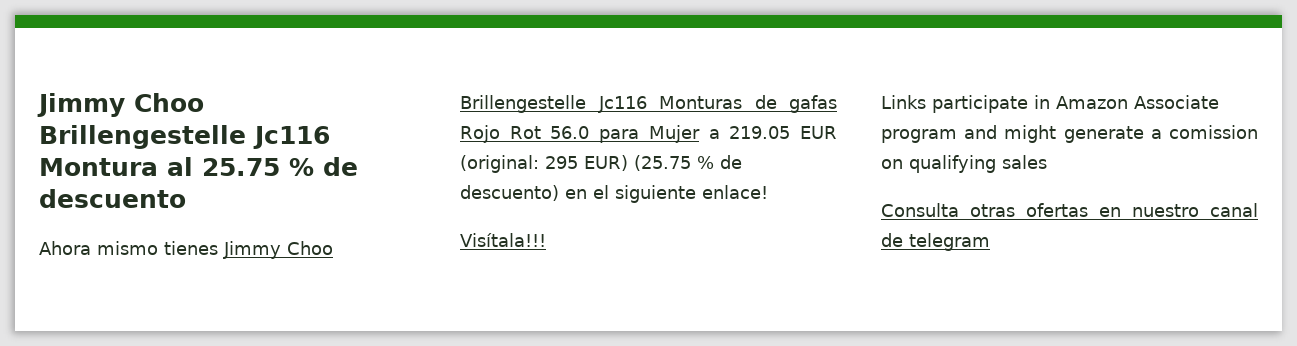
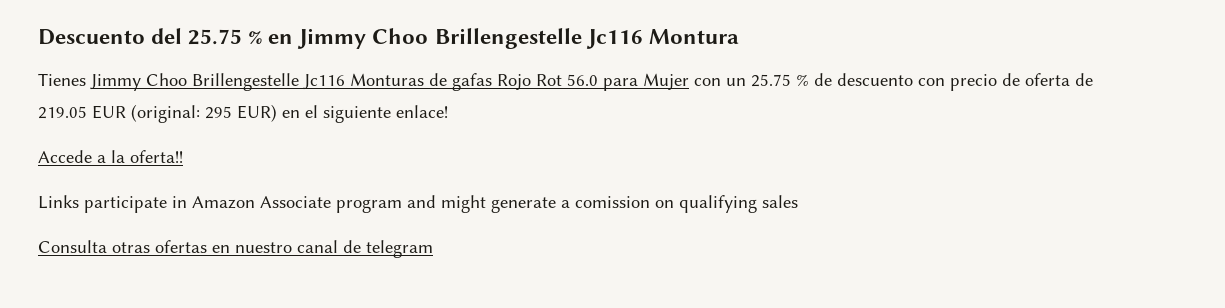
- Jimmy Choo Brillengestelle Jc116 Montura al 25.75 % de descuento
- Ahora mismo tienes Jimmy Choo Brillengestelle Jc116 Monturas de gafas Rojo Rot 56.0 para Mujer a 219.05 EUR (original: 295 EUR) (25.75 % de descuento) en el siguiente enlace!
+ Descuento del 25.75 % en Jimmy Choo Brillengestelle Jc116 Montura
+ Tienes Jimmy Choo Brillengestelle Jc116 Monturas de gafas Rojo Rot 56.0 para Mujer con un 25.75 % de descuento con precio de oferta de 219.05 EUR (original: 295 EUR) en el siguiente enlace!
- Visítala!!!
+ Accede a la oferta!!

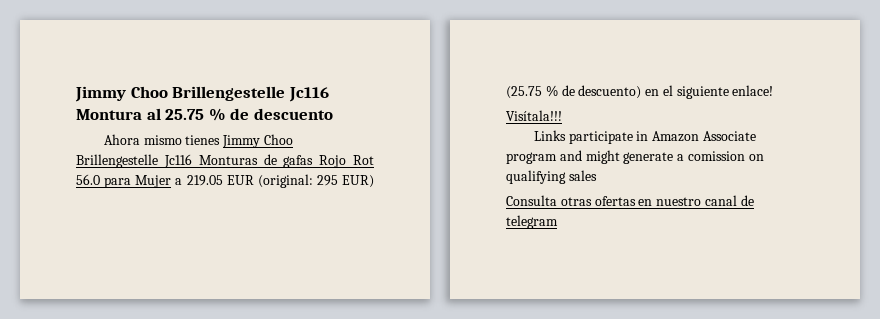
- Descuento del 25.75 % en Jimmy Choo Brillengestelle Jc116 Montura
- Tienes Jimmy Choo Brillengestelle Jc116 Monturas de gafas Rojo Rot 56.0 para Mujer con un 25.75 % de descuento con precio de oferta de 219.05 EUR (original: 295 EUR) en el siguiente enlace!
+ Jimmy Choo Brillengestelle Jc116 Montura al 25.75 % de descuento
+ Ahora mismo tienes Jimmy Choo Brillengestelle Jc116 Monturas de gafas Rojo Rot 56.0 para Mujer a 219.05 EUR (original: 295 EUR) (25.75 % de descuento) en el siguiente enlace!
- Accede a la oferta!!
+ Visítala!!!

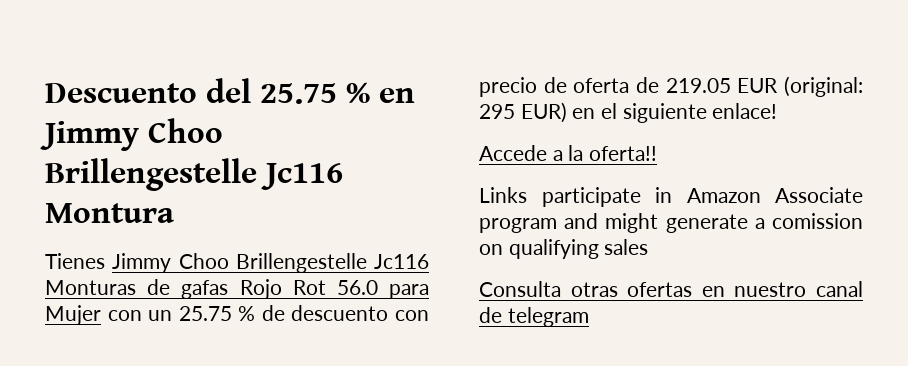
- Jimmy Choo Brillengestelle Jc116 Montura al 25.75 % de descuento
- Ahora mismo tienes Jimmy Choo Brillengestelle Jc116 Monturas de gafas Rojo Rot 56.0 para Mujer a 219.05 EUR (original: 295 EUR) (25.75 % de descuento) en el siguiente enlace!
+ Descuento del 25.75 % en Jimmy Choo Brillengestelle Jc116 Montura
+ Tienes Jimmy Choo Brillengestelle Jc116 Monturas de gafas Rojo Rot 56.0 para Mujer con un 25.75 % de descuento con precio de oferta de 219.05 EUR (original: 295 EUR) en el siguiente enlace!
- Visítala!!!
+ Accede a la oferta!!

